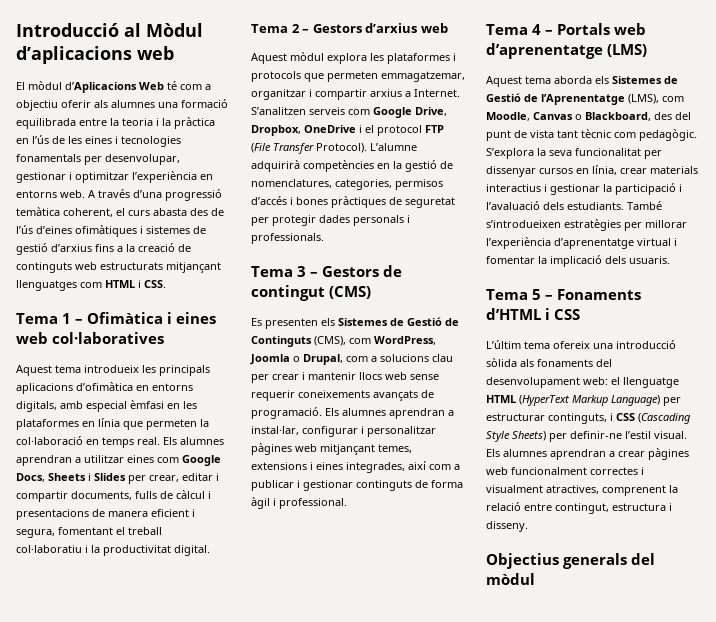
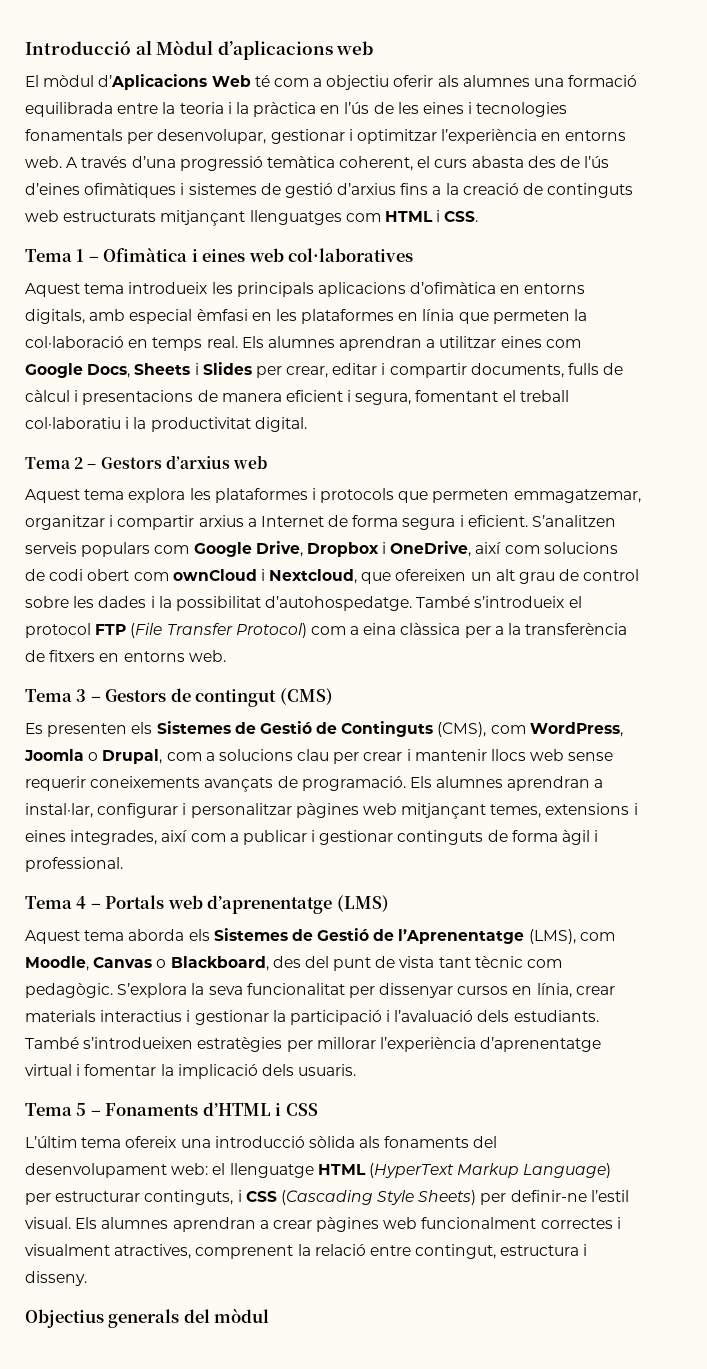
- Aquest mòdul explora les plataformes i protocols que permeten emmagatzemar, organitzar i compartir arxius a Internet.
+ Aquest tema explora les plataformes i protocols que permeten emmagatzemar, organitzar i compartir arxius a Internet de forma segura i eficient.
- S’analitzen serveis com Google Drive, Dropbox, OneDrive i el protocol FTP (File Transfer Protocol). L’alumne adquirirà competències en la gestió de nomenclatures, categories, permisos d’accés i bones pràctiques de seguretat per protegir dades personals i professionals.
+ S’analitzen serveis populars com Google Drive, Dropbox i OneDrive, així com solucions de codi obert com ownCloud i Nextcloud, que ofereixen un alt grau de control sobre les dades i la possibilitat d’autohospedatge. També s’introdueix el protocol FTP (File Transfer Protocol) com a eina clàssica per a la transferència de fitxers en entorns web.

